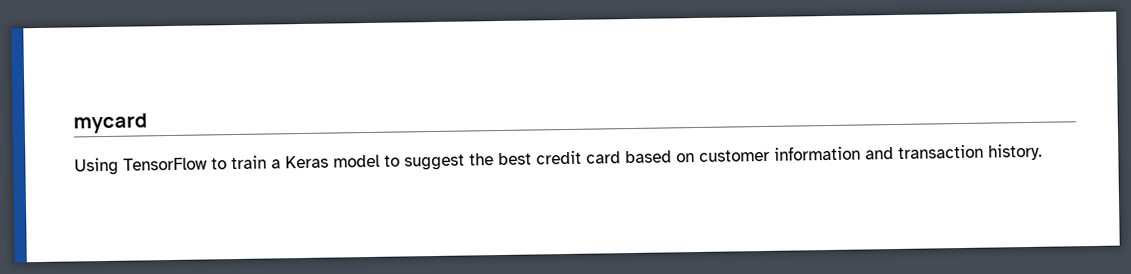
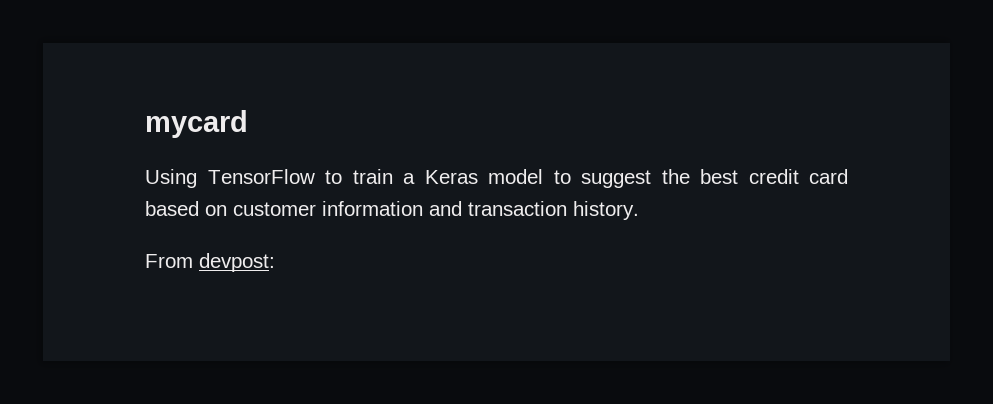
+ From devpost:

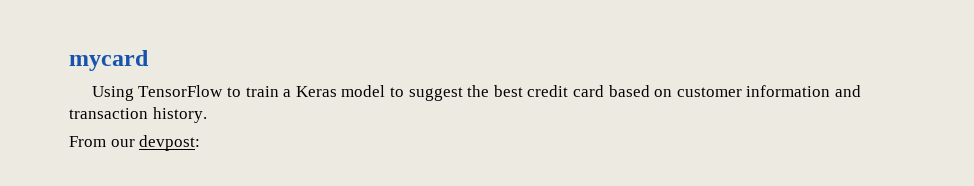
- From devpost:
+ From our devpost:

